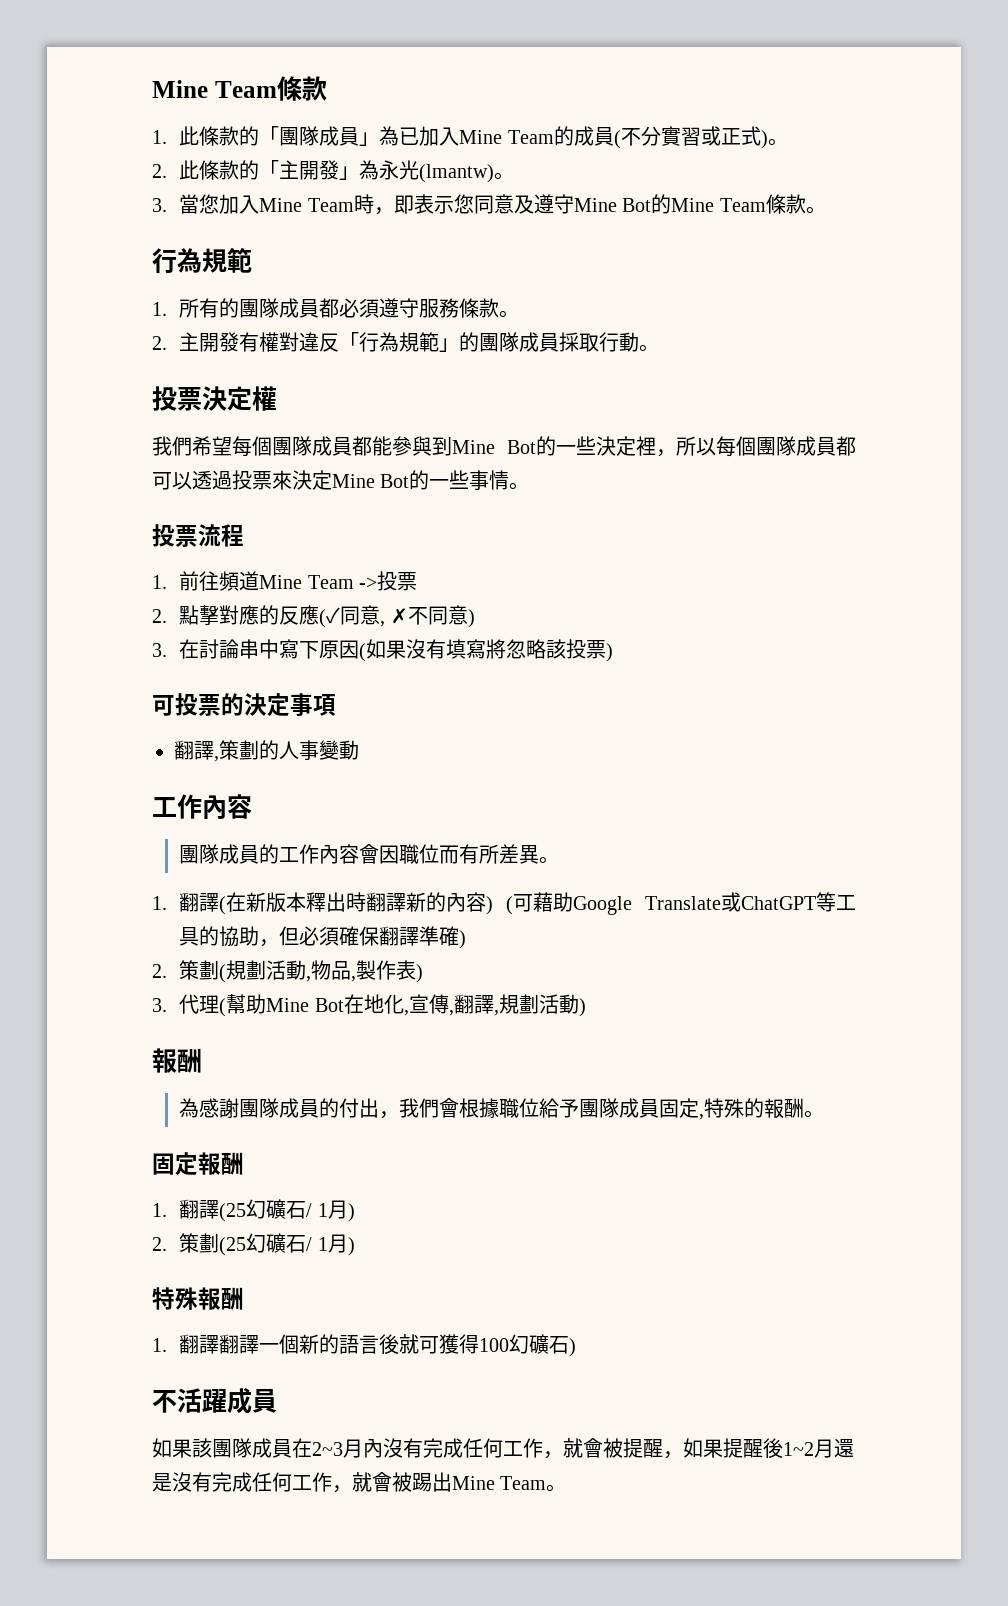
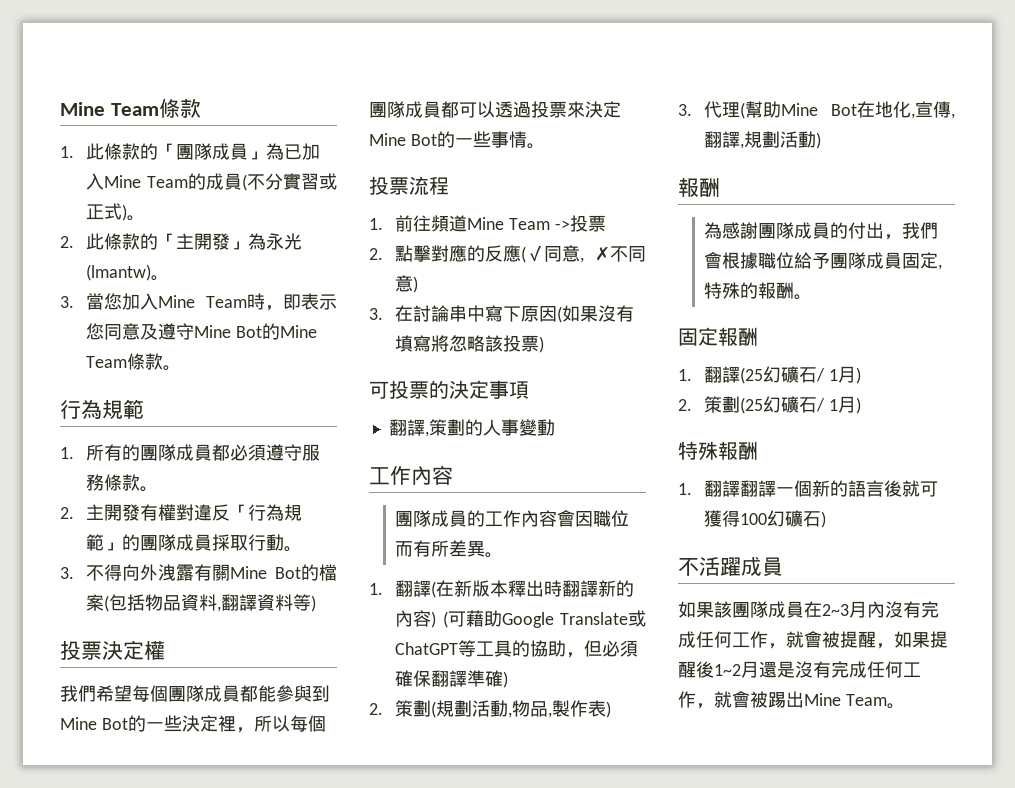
+ 3.不得向外洩露有關Mine Bot的檔案(包括物品資料,翻譯資料等)

